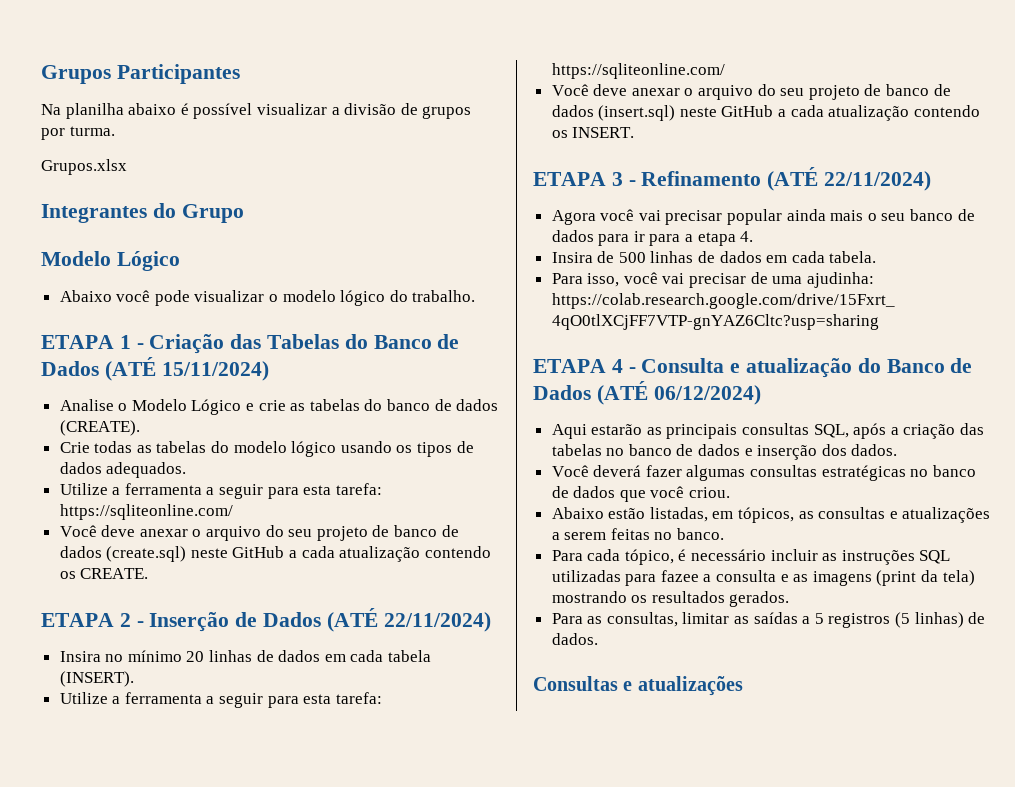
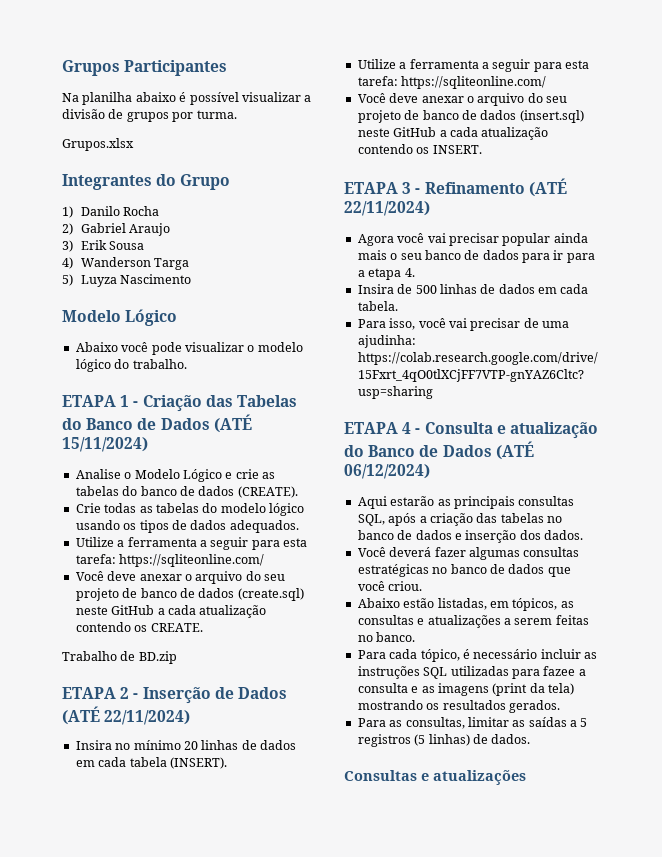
+ 1) Danilo Rocha
+ 2) Gabriel Araujo
+ 3) Erik Sousa
+ 4) Wanderson Targa
+ 5) Luyza Nascimento
+ Trabalho de BD.zip

